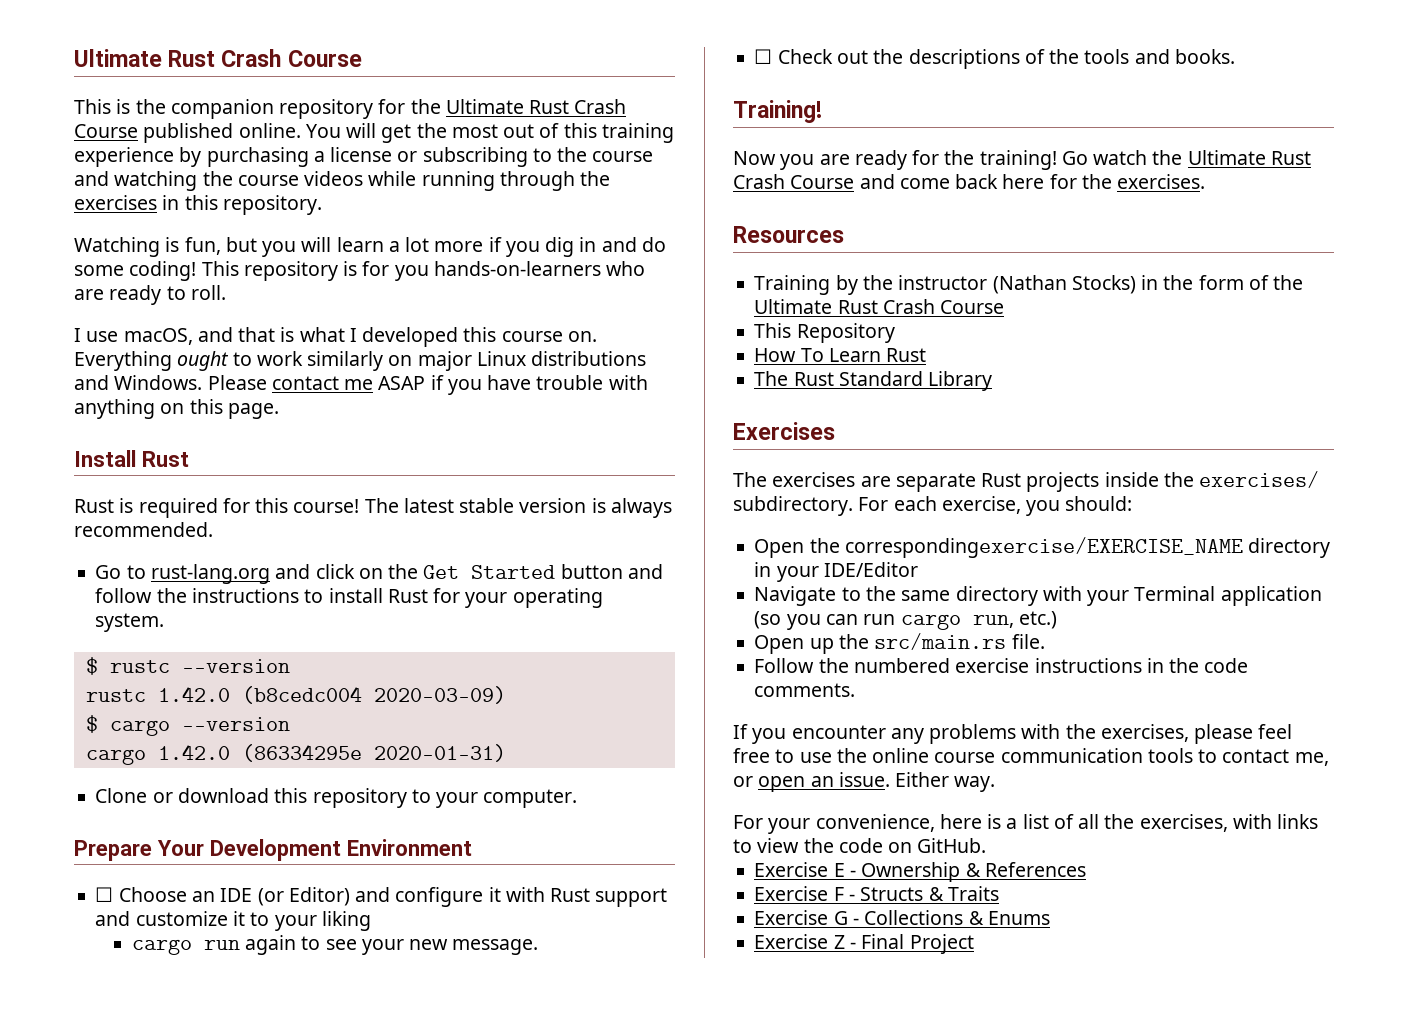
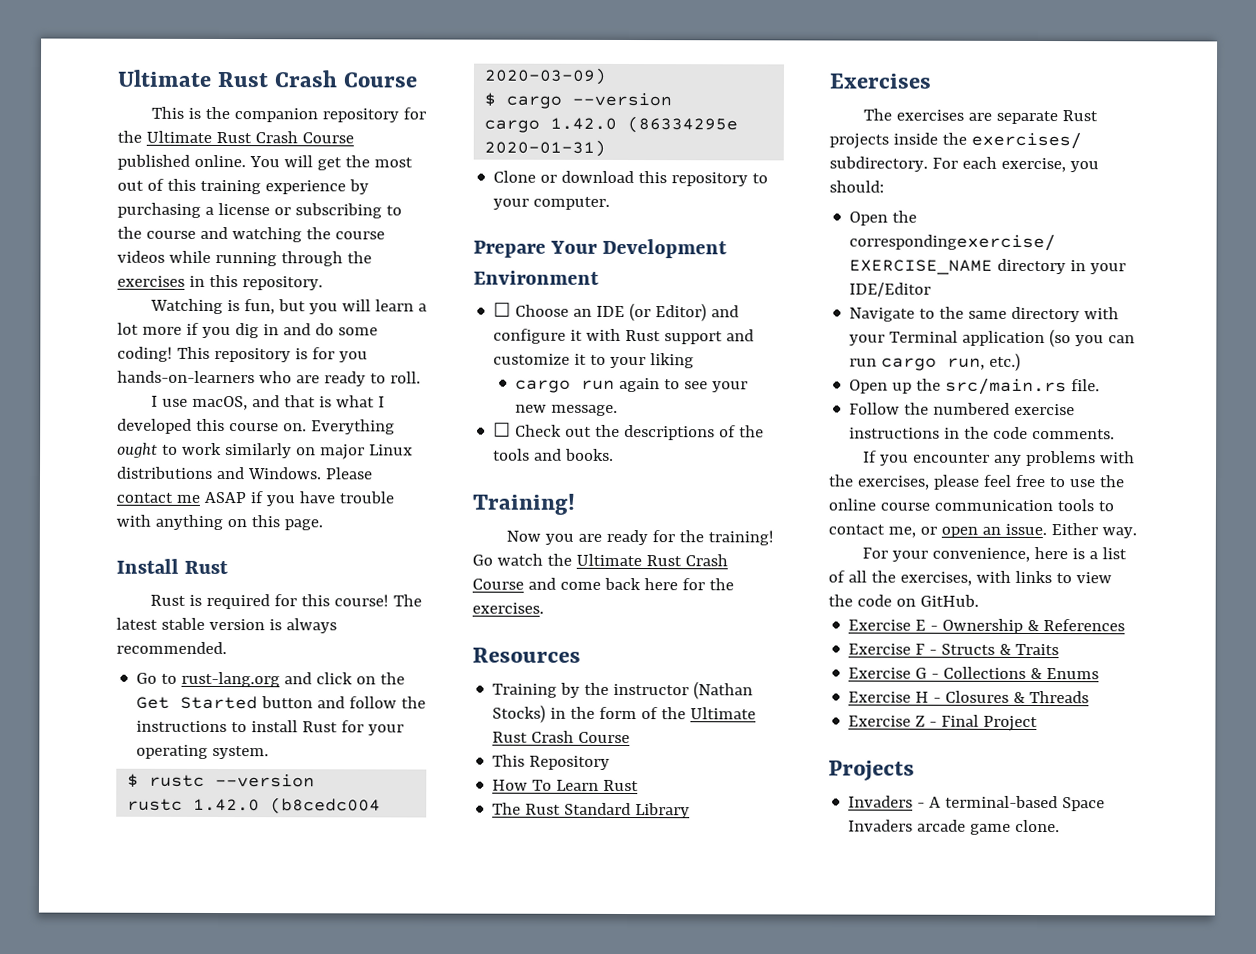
+ Exercise H - Closures & Threads
+ Projects
+ Invaders - A terminal-based Space Invaders arcade game clone.

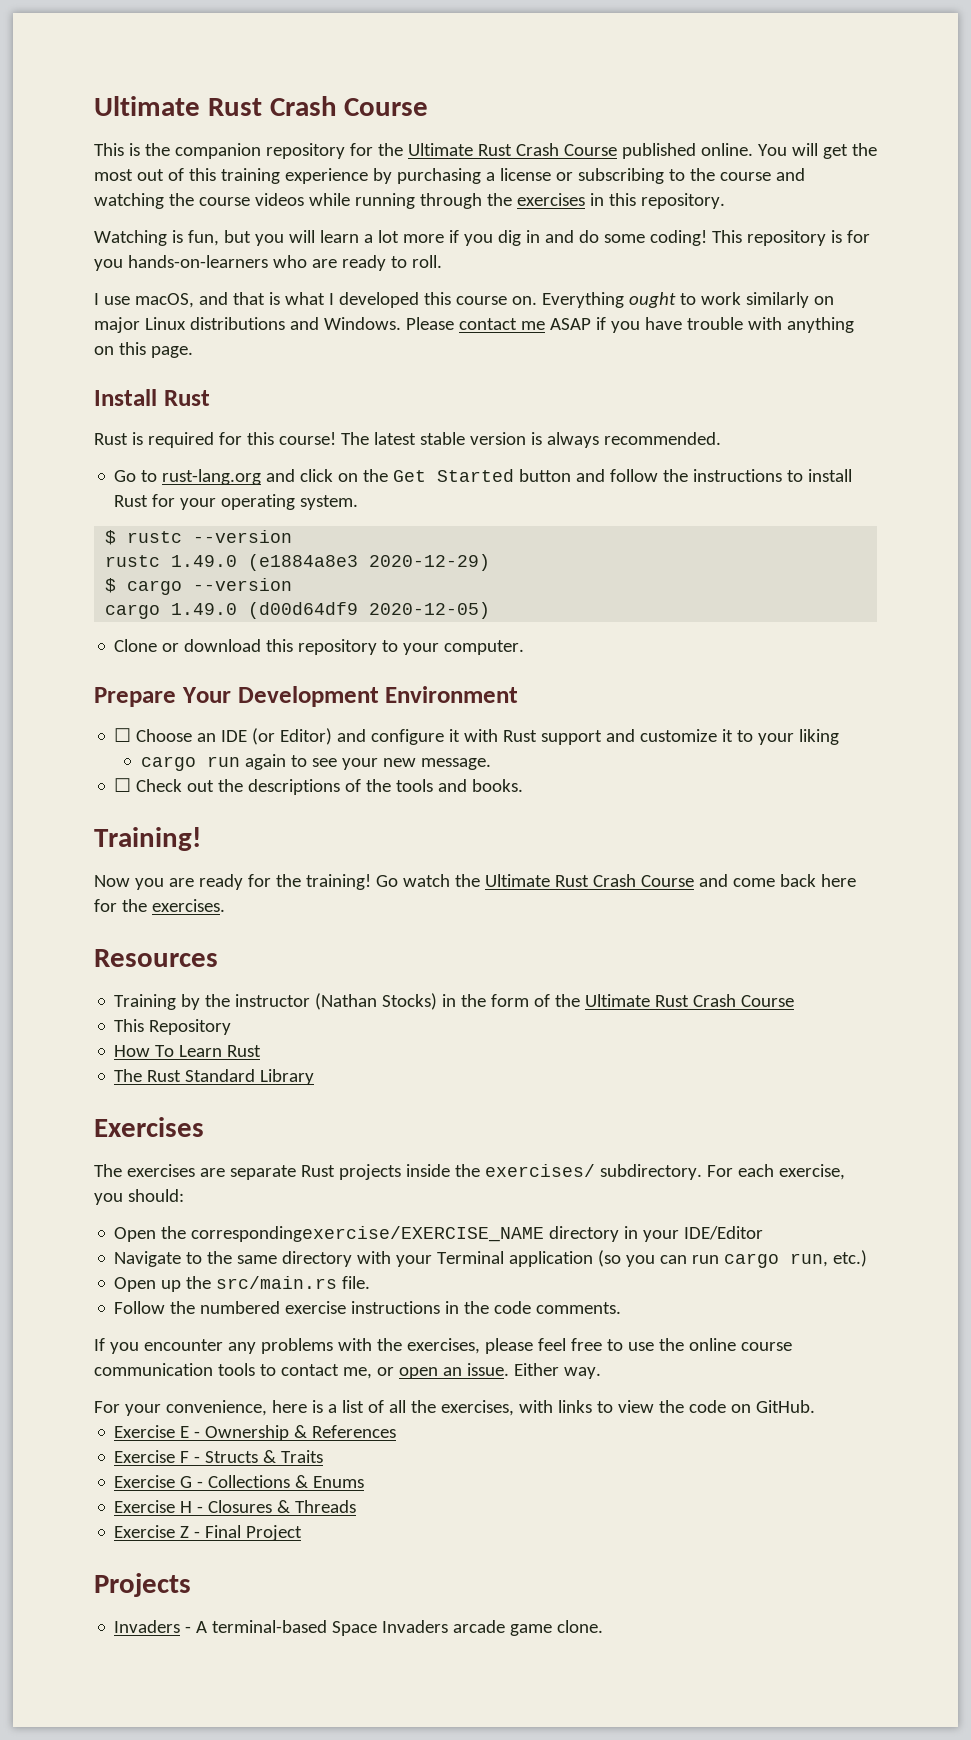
- rustc 1.42.0 (b8cedc004 2020-03-09)
+ rustc 1.49.0 (e1884a8e3 2020-12-29)
- cargo 1.42.0 (86334295e 2020-01-31)
+ cargo 1.49.0 (d00d64df9 2020-12-05)

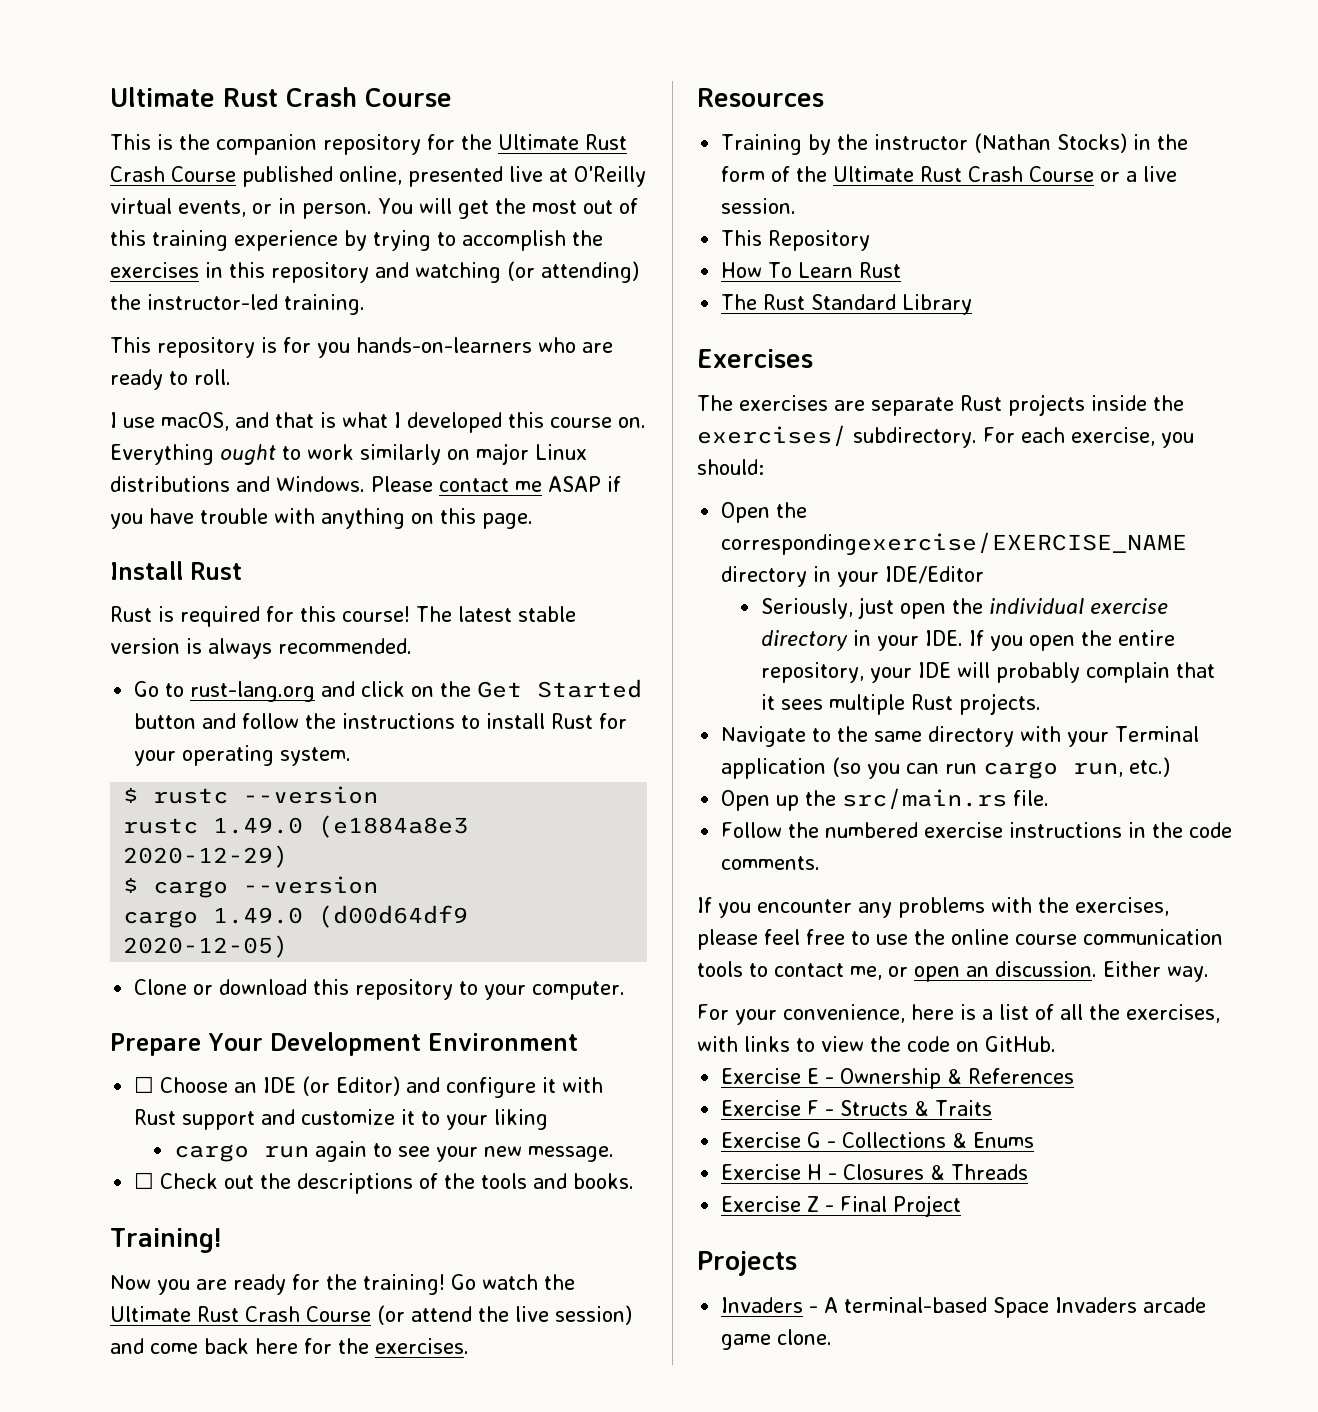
- This is the companion repository for the Ultimate Rust Crash Course published online.
+ This is the companion repository for the Ultimate Rust Crash Course published online, presented live at O'Reilly virtual events, or in person.
- You will get the most out of this training experience by purchasing a license or subscribing to the course and watching the course videos while running through the exercises in this repository.
- Watching is fun, but you will learn a lot more if you dig in and do some coding! This repository is for you hands-on-learners who are ready to roll.
+ You will get the most out of this training experience by trying to accomplish the exercises in this repository and watching (or attending) the instructor-led training.
+ This repository is for you hands-on-learners who are ready to roll.
- Go watch the Ultimate Rust Crash Course and come back here for the exercises.
+ Go watch the Ultimate Rust Crash Course (or attend the live session) and come back here for the exercises.
- Training by the instructor (Nathan Stocks) in the form of the Ultimate Rust Crash Course
+ Training by the instructor (Nathan Stocks) in the form of the Ultimate Rust Crash Course or a live session.
+ Seriously, just open the individual exercise directory in your IDE. If you open the entire repository, your IDE will probably complain that it sees multiple Rust projects.
- If you encounter any problems with the exercises, please feel free to use the online course communication tools to contact me, or open an issue.
+ If you encounter any problems with the exercises, please feel free to use the online course communication tools to contact me, or open an discussion.

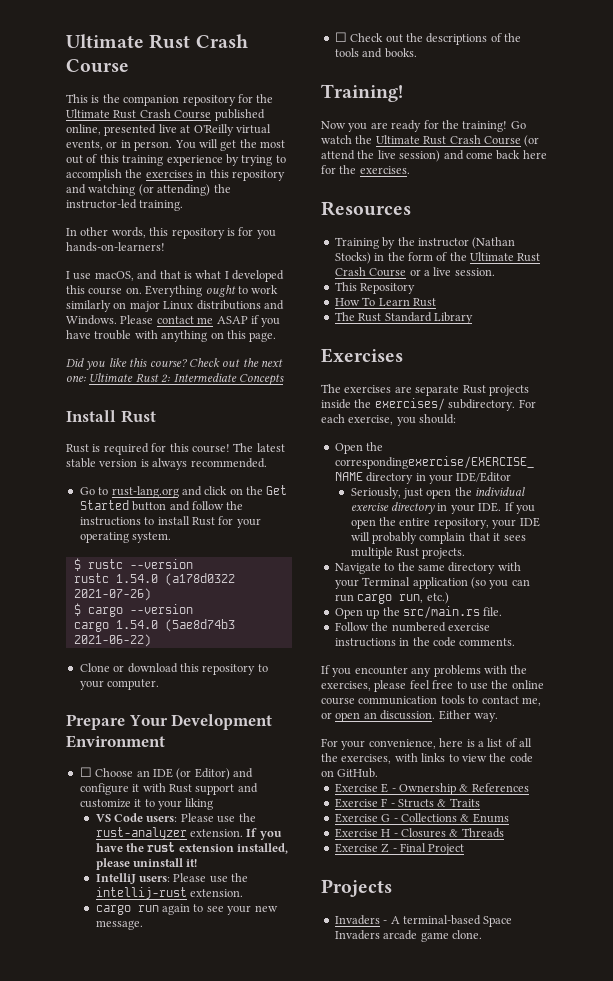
- This repository is for you hands-on-learners who are ready to roll.
+ In other words, this repository is for you hands-on-learners!
+ Did you like this course? Check out the next one: Ultimate Rust 2: Intermediate Concepts
- rustc 1.49.0 (e1884a8e3 2020-12-29)
+ rustc 1.54.0 (a178d0322 2021-07-26)
- cargo 1.49.0 (d00d64df9 2020-12-05)
+ cargo 1.54.0 (5ae8d74b3 2021-06-22)
+ VS Code users: Please use the rust-analyzer extension. If you have the rust extension installed, please uninstall it!
+ IntelliJ users: Please use the intellij-rust extension.

